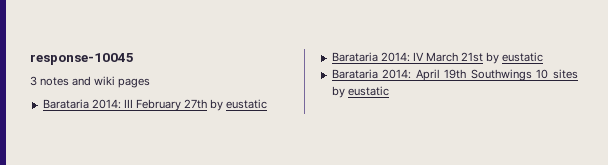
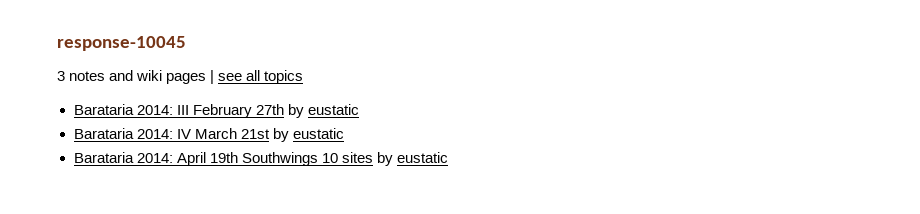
- 3 notes and wiki pages
+ 3 notes and wiki pages | see all topics

